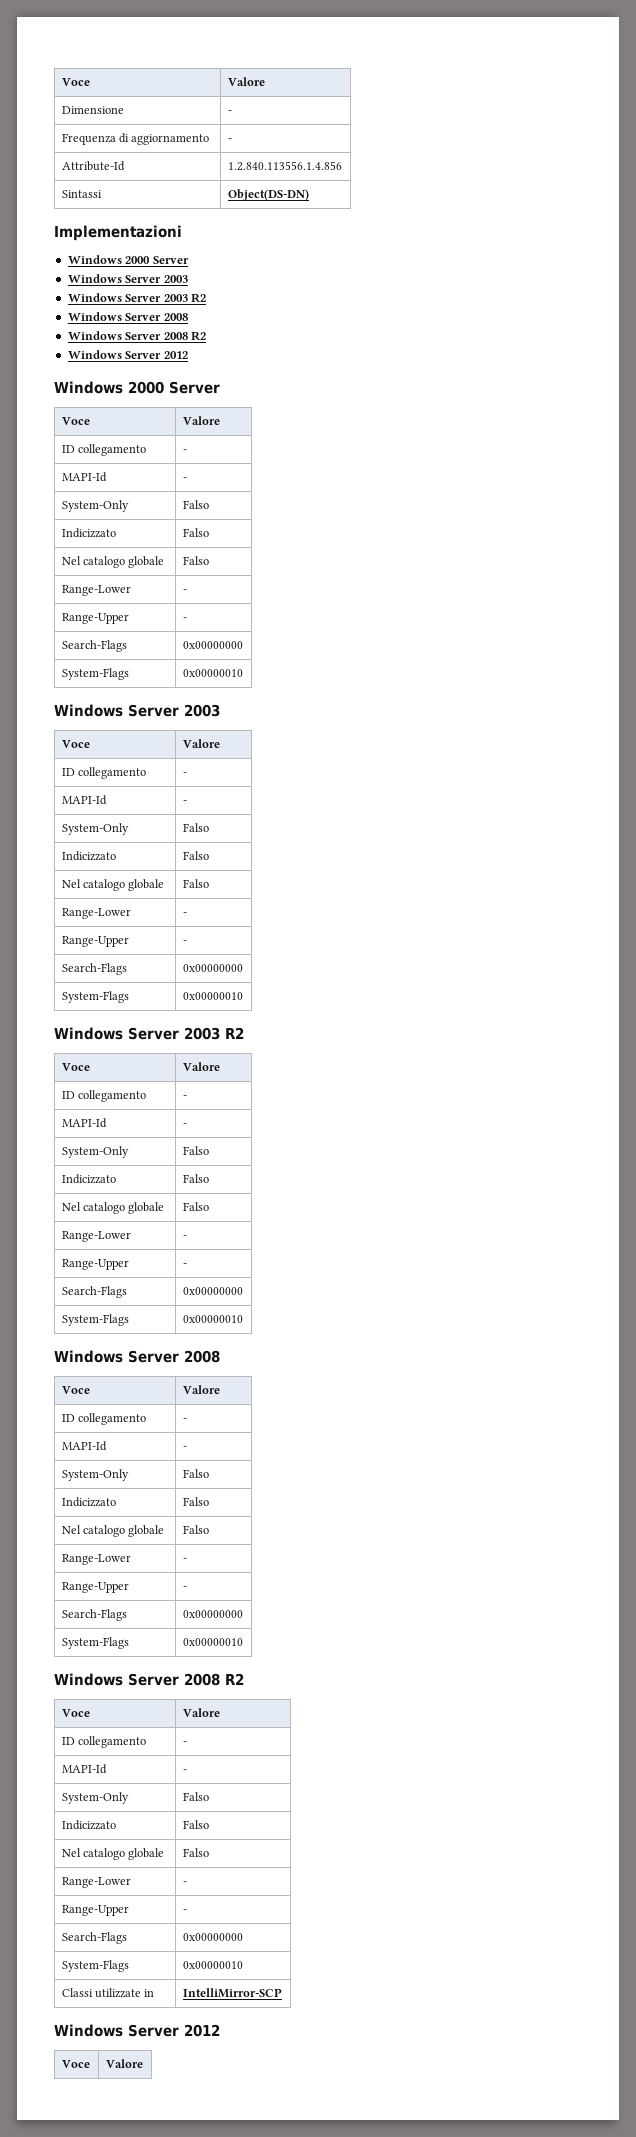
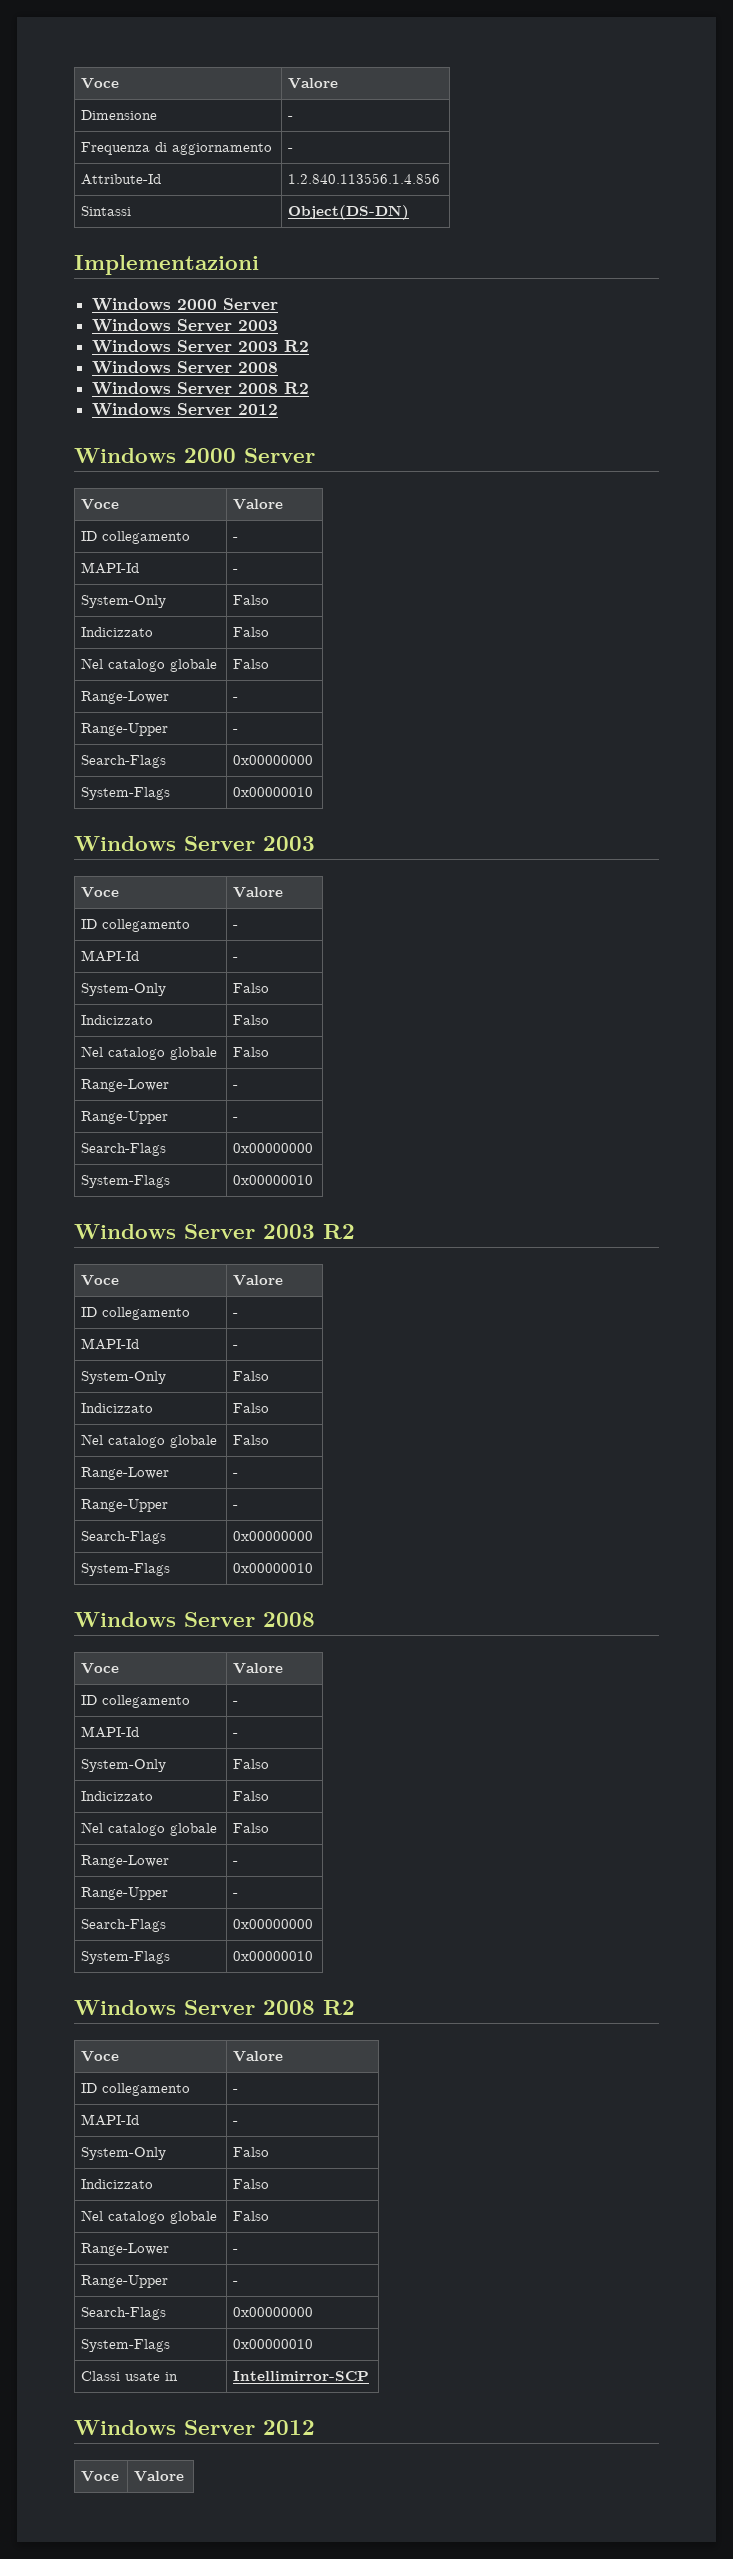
- Classi utilizzate in | IntelliMirror-SCP
+ Classi usate in | Intellimirror-SCP

